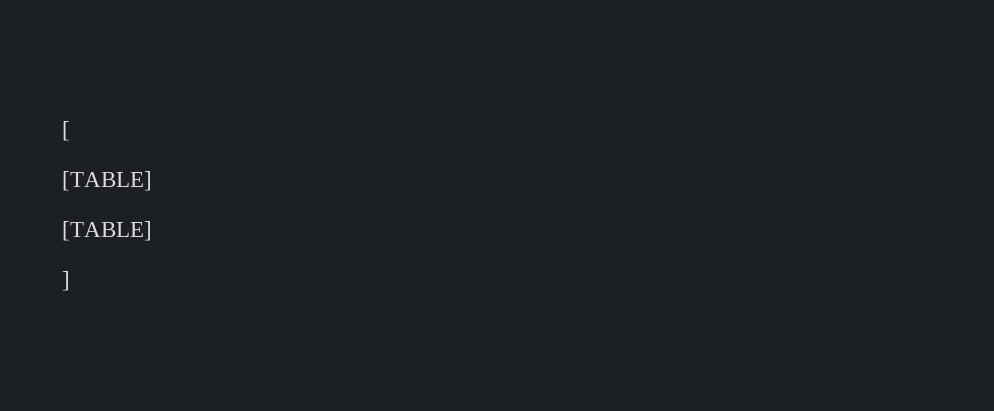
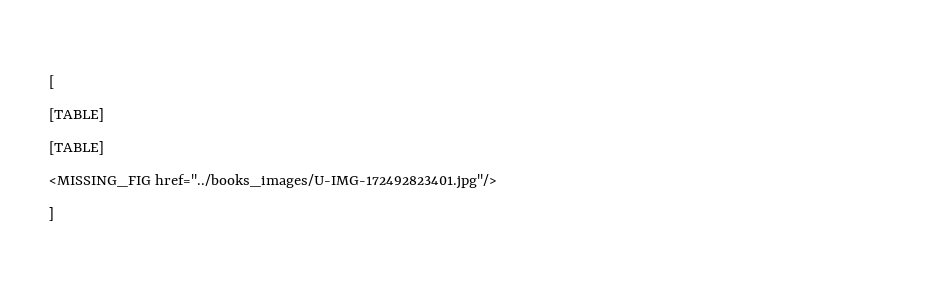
+ <MISSING_FIG href="../books_images/U-IMG-172492823401.jpg"/>

